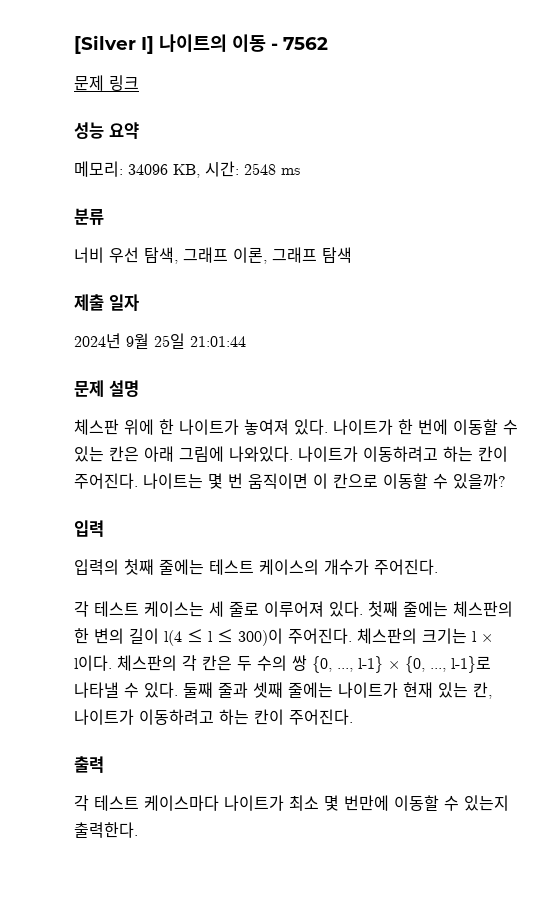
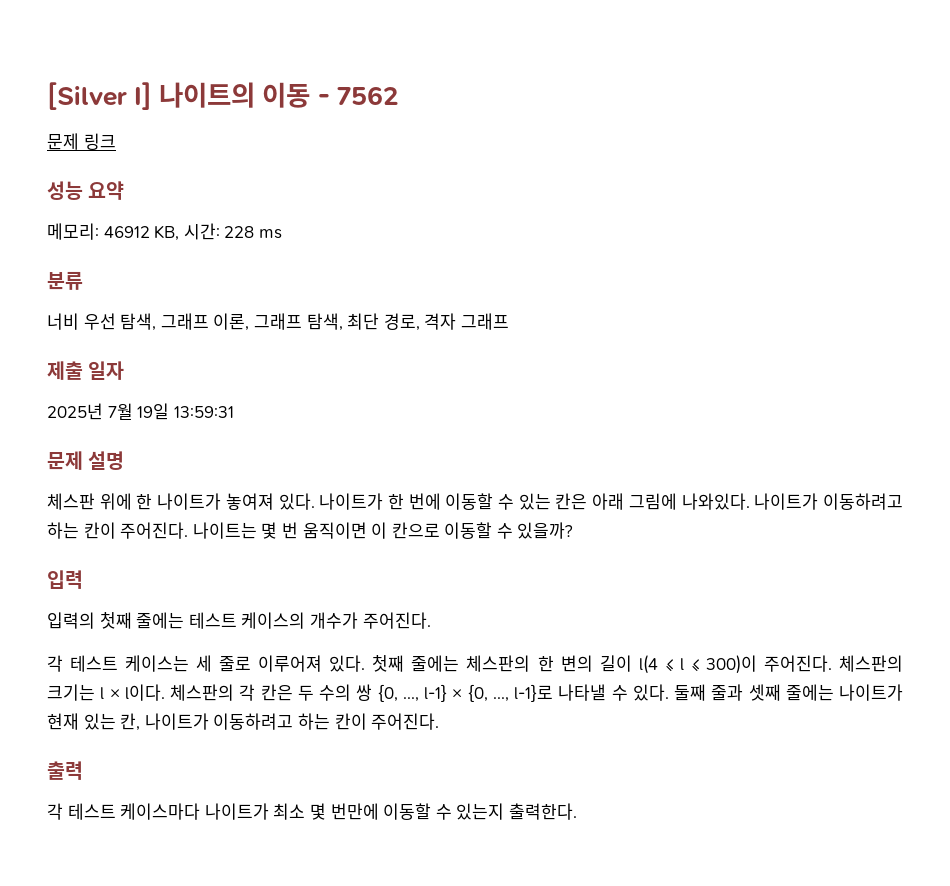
- 메모리: 34096 KB, 시간: 2548 ms
+ 메모리: 46912 KB, 시간: 228 ms
- 너비 우선 탐색, 그래프 이론, 그래프 탐색
+ 너비 우선 탐색, 그래프 이론, 그래프 탐색, 최단 경로, 격자 그래프
  제출 일자
- 2024년 9월 25일 21:01:44
+ 2025년 7월 19일 13:59:31

